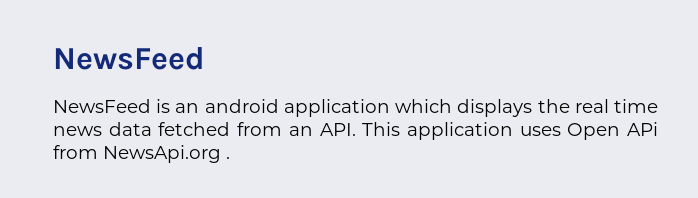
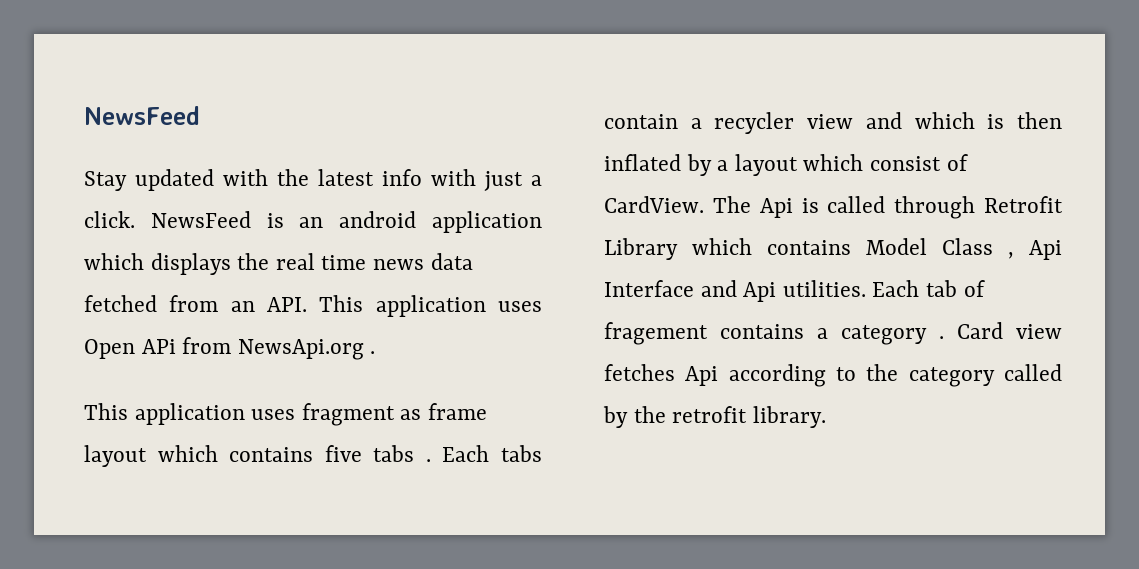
+ Stay updated with the latest info with just a click.
+ This application uses fragment as frame layout which contains five tabs . Each tabs contain a recycler view and which is then inflated by a layout which consist of CardView. The Api is called through Retrofit Library which contains Model Class , Api Interface and Api utilities. Each tab of fragement contains a category . Card view fetches Api according to the category called by the retrofit library.

